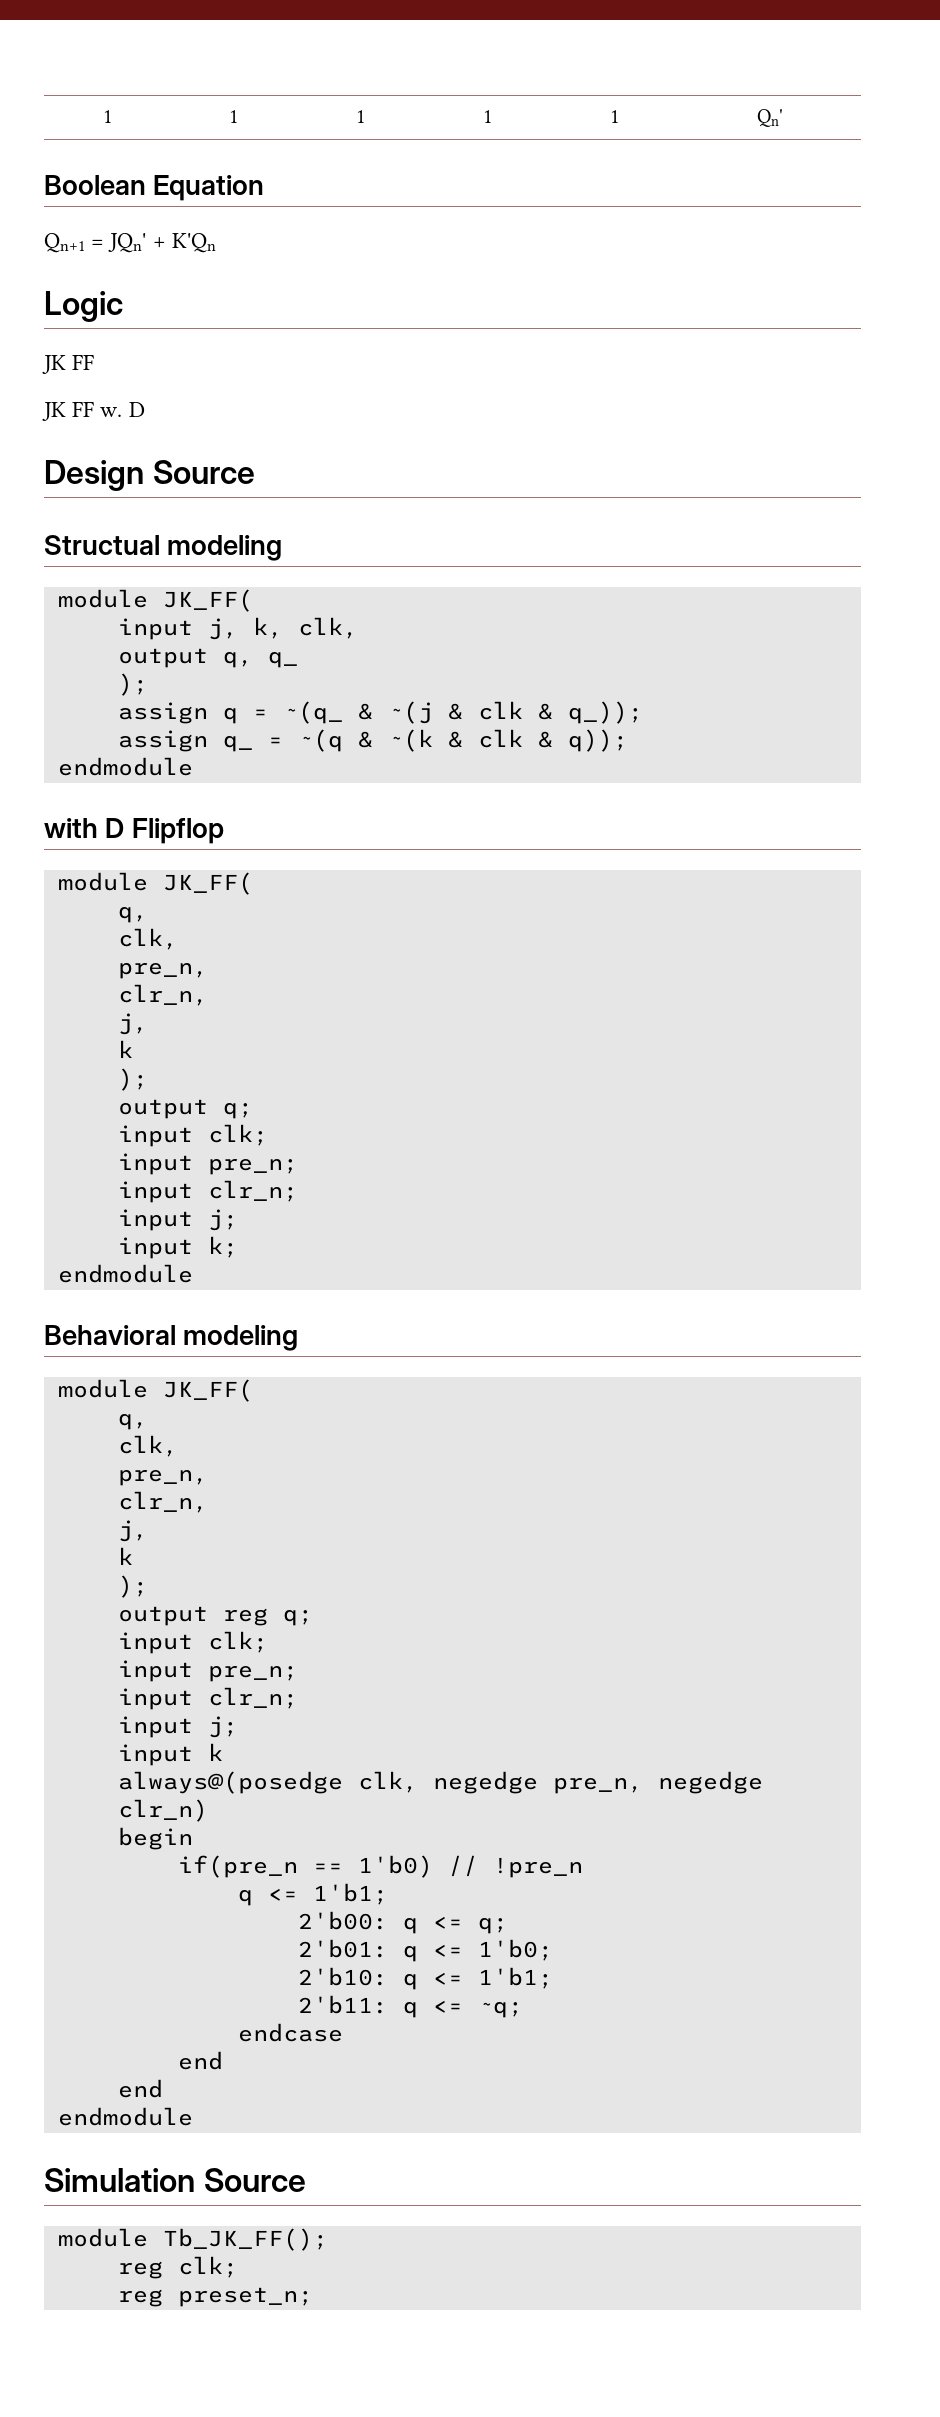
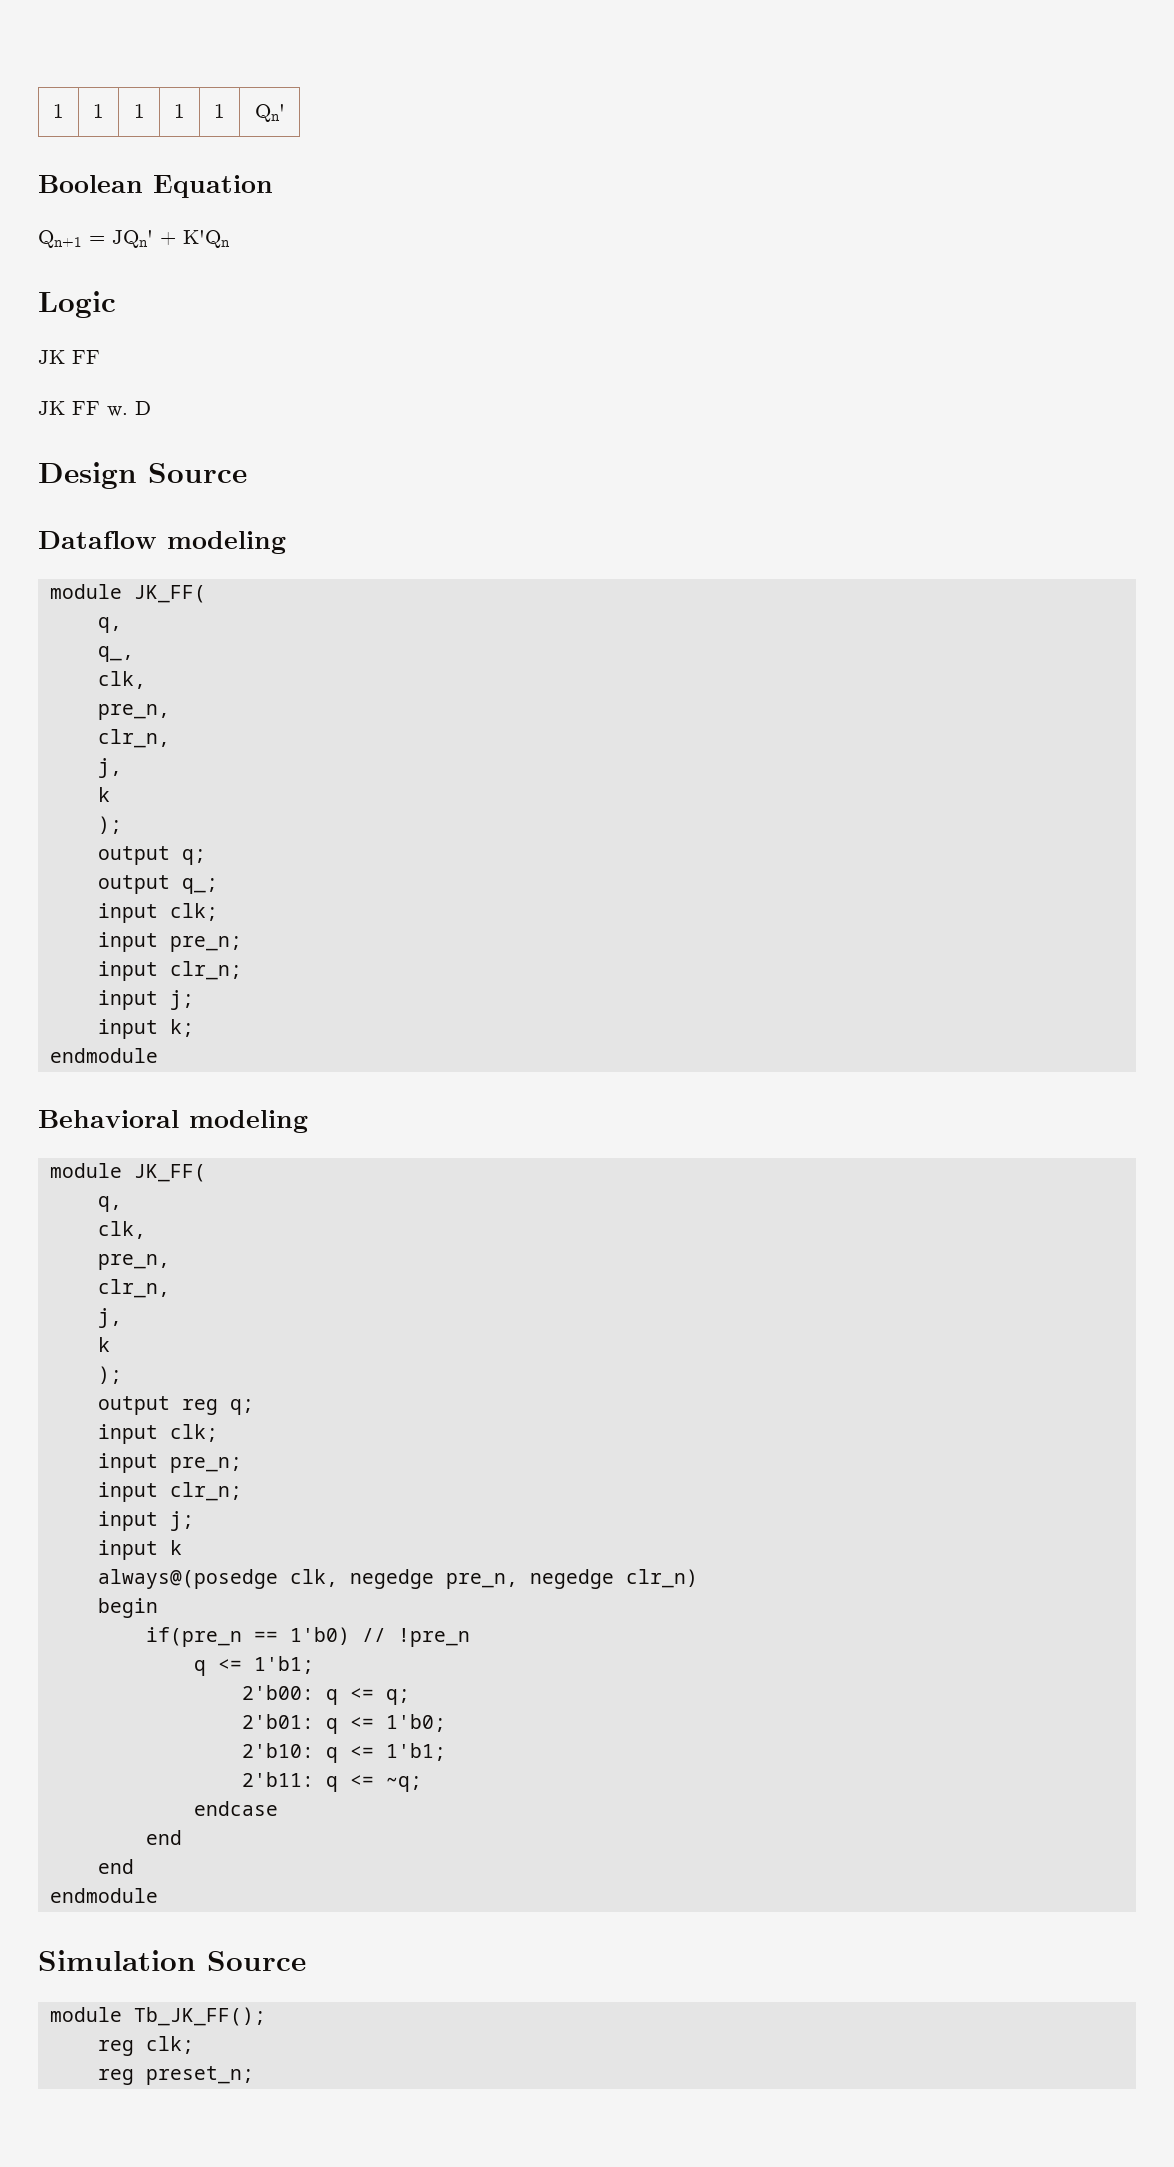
- Structual modeling
- module JK_FF(
- input j, k, clk,
- output q, q_
- );
- assign q = ~(q_ & ~(j & clk & q_));
- assign q_ = ~(q & ~(k & clk & q));
- endmodule
- with D Flipflop
+ Dataflow modeling
  module JK_FF(
  q,
+ q_,
+ output q_;

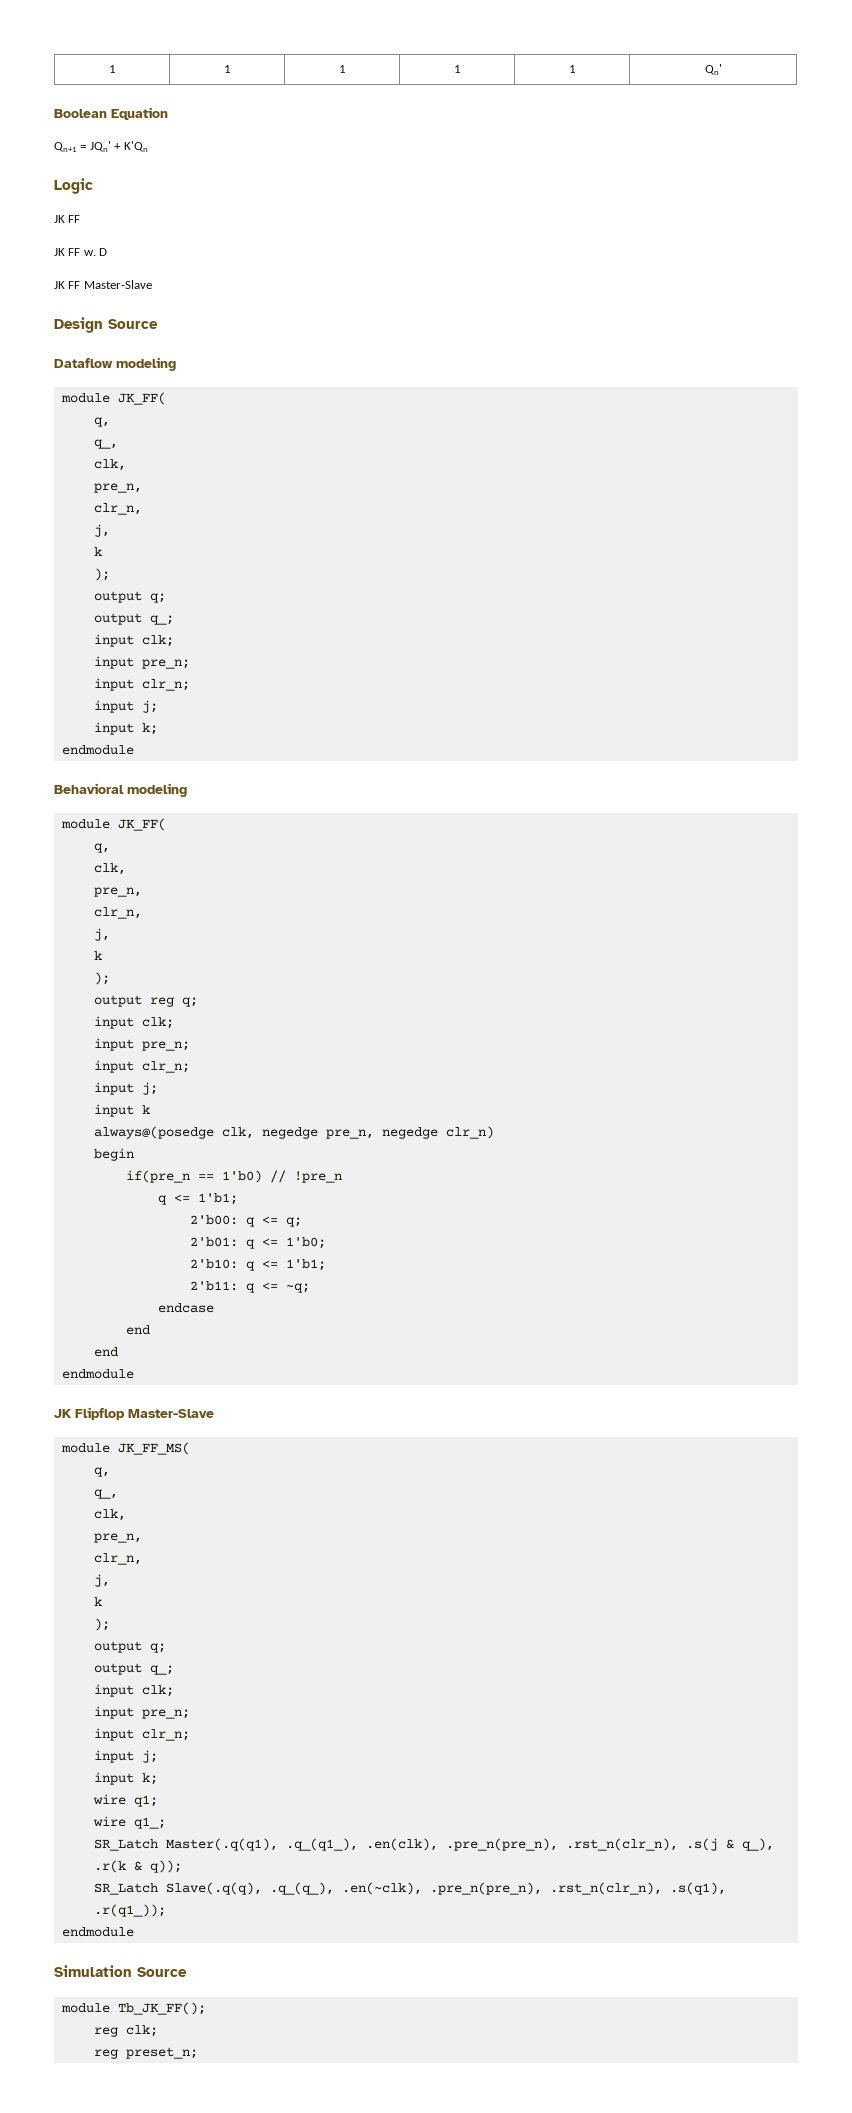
+ JK FF Master-Slave
+ JK Flipflop Master-Slave
+ module JK_FF_MS(
+ q,
+ q_,
+ clk,
+ pre_n,
+ clr_n,
+ j,
+ k
+ );
+ output q;
+ output q_;
+ input clk;
+ input pre_n;
+ input clr_n;
+ input j;
+ input k;
+ wire q1;
+ wire q1_;
+ SR_Latch Master(.q(q1), .q_(q1_), .en(clk), .pre_n(pre_n), .rst_n(clr_n), .s(j & q_), .r(k & q));
+ SR_Latch Slave(.q(q), .q_(q_), .en(~clk), .pre_n(pre_n), .rst_n(clr_n), .s(q1), .r(q1_));
+ endmodule

